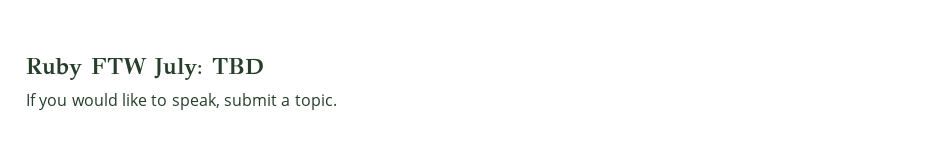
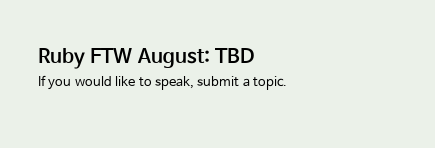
- Ruby FTW July: TBD
+ Ruby FTW August: TBD

